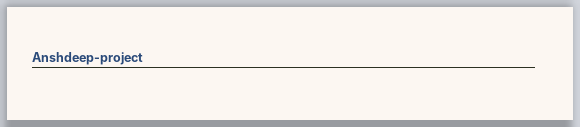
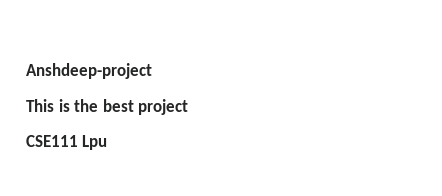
+ This is the best project
+ CSE111 Lpu

